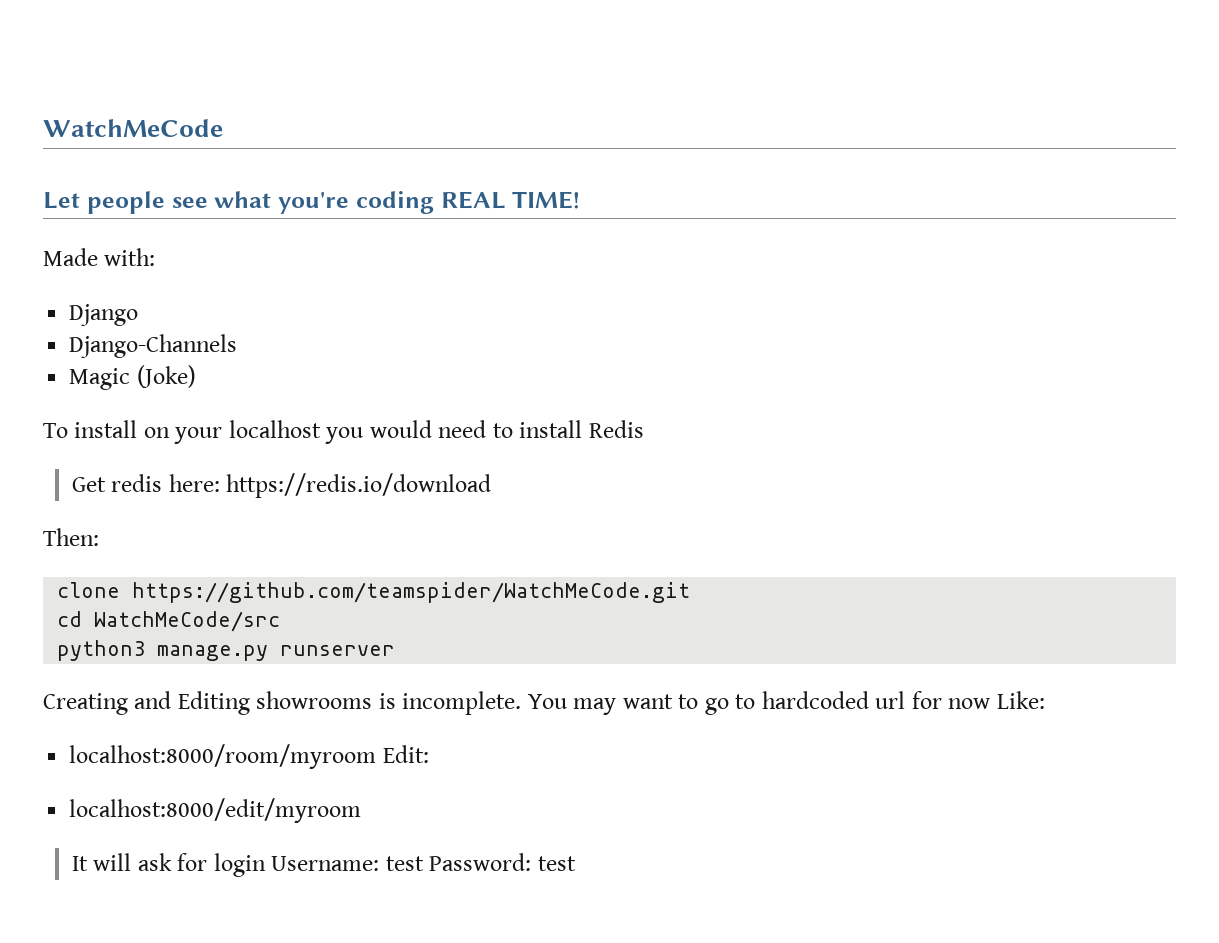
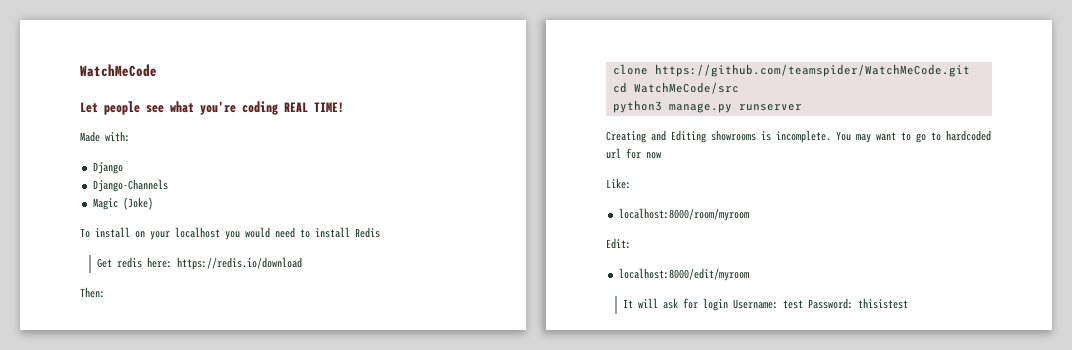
- You may want to go to hardcoded url for now Like:
+ You may want to go to hardcoded url for now
+ Like:
- localhost:8000/room/myroom Edit:
+ localhost:8000/room/myroom
+ Edit:
- It will ask for login Username: test Password: test
+ It will ask for login Username: test Password: thisistest

